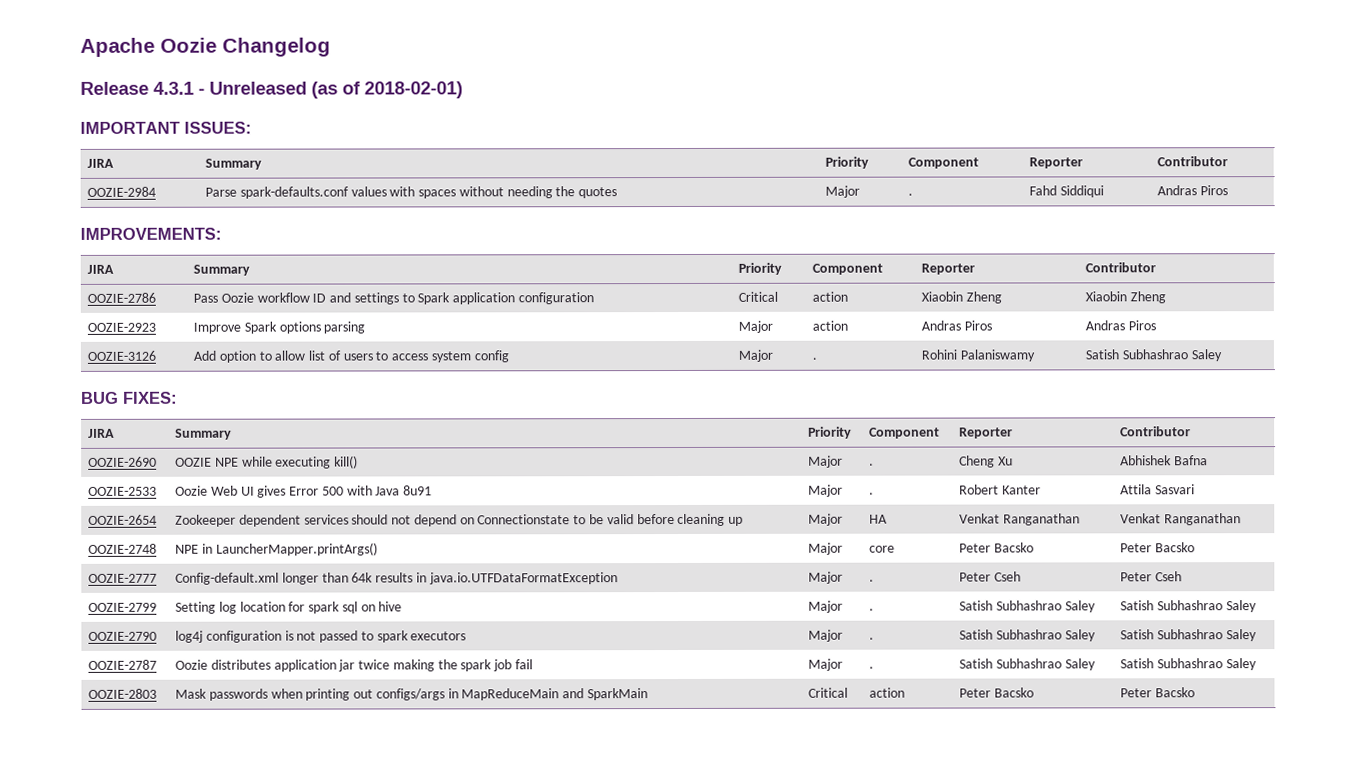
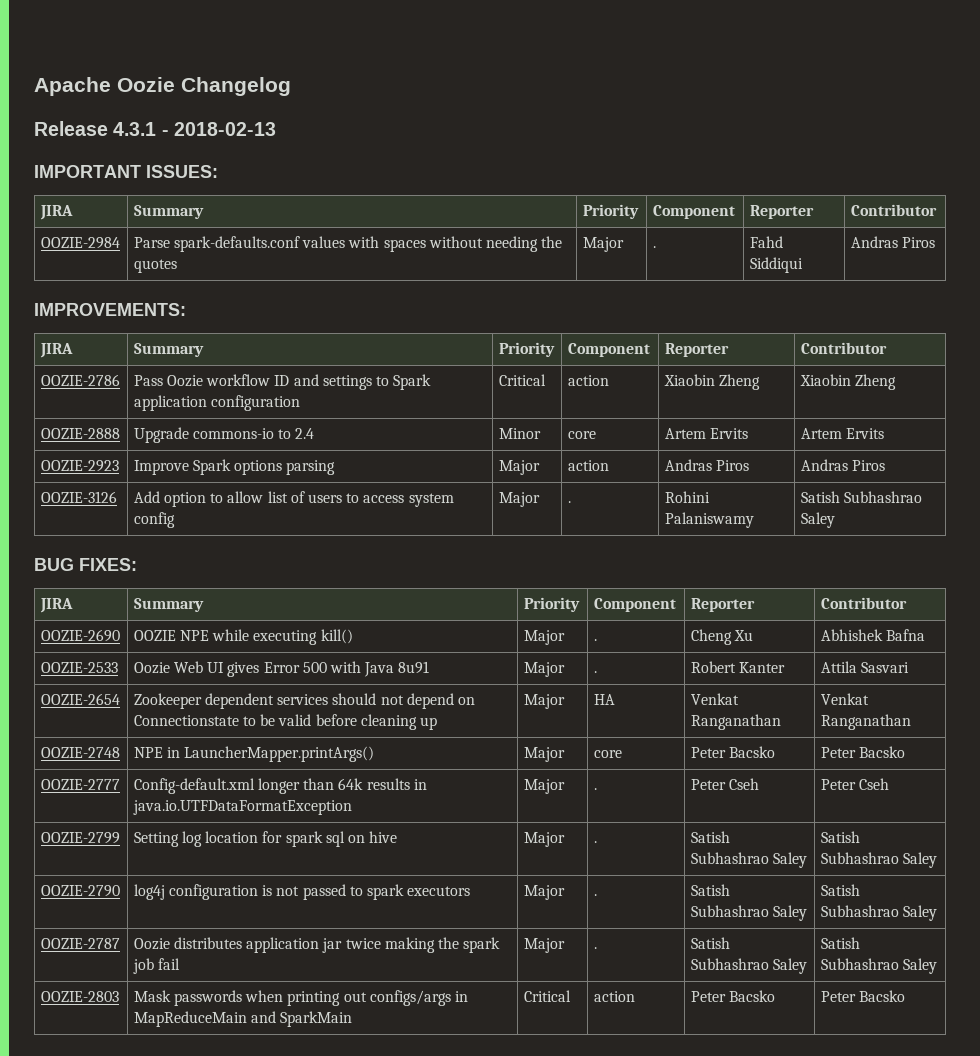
- Release 4.3.1 - Unreleased (as of 2018-02-01)
+ Release 4.3.1 - 2018-02-13
+ OOZIE-2888 | Upgrade commons-io to 2.4 | Minor | core | Artem Ervits | Artem Ervits

